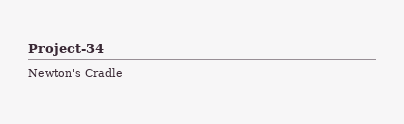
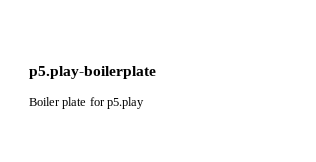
- Project-34
- Newton's Cradle
+ p5.play-boilerplate
+ Boiler plate for p5.play

